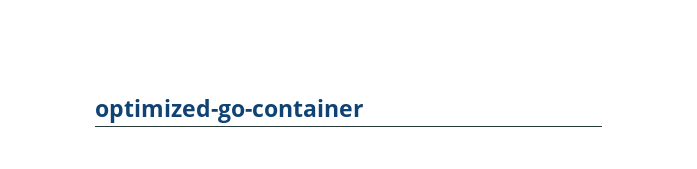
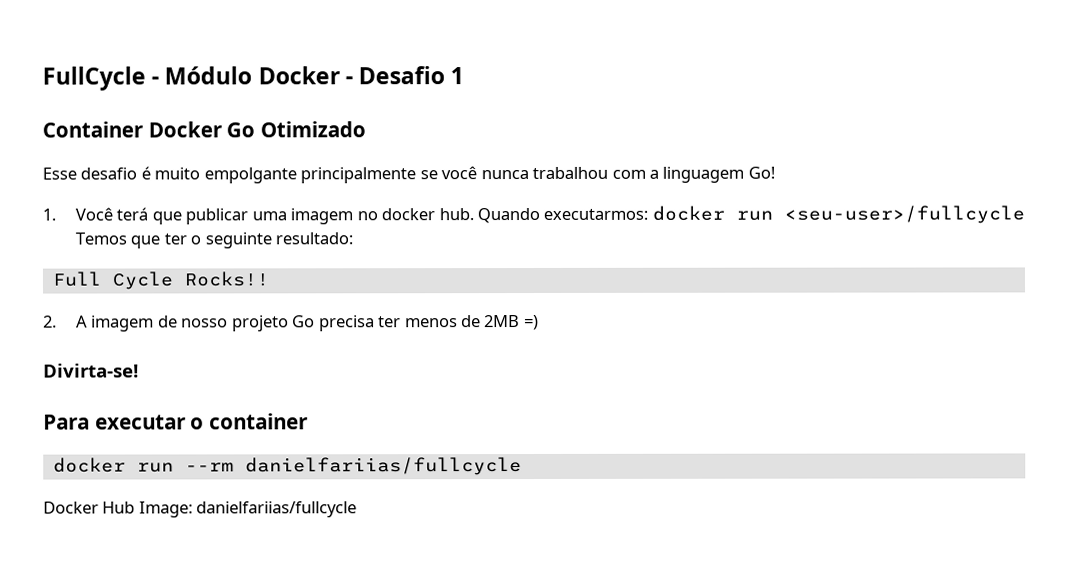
- optimized-go-container
+ FullCycle - Módulo Docker - Desafio 1
+ Container Docker Go Otimizado
+ Esse desafio é muito empolgante principalmente se você nunca trabalhou com a linguagem Go!
+ 1. Você terá que publicar uma imagem no docker hub. Quando executarmos: docker run <seu-user>/fullcycle Temos que ter o seguinte resultado:
+ Full Cycle Rocks!!
+ 2. A imagem de nosso projeto Go precisa ter menos de 2MB =)
+ Divirta-se!
+ Para executar o container
+ docker run --rm danielfariias/fullcycle
+ Docker Hub Image: danielfariias/fullcycle

